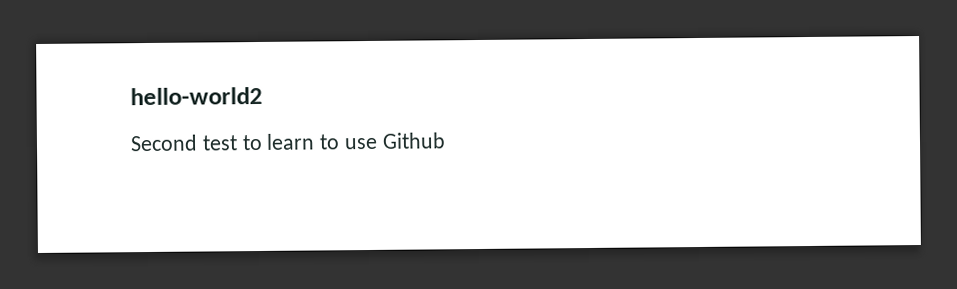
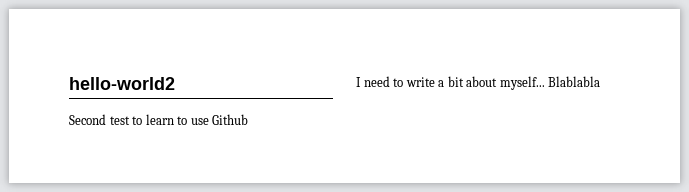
+ I need to write a bit about myself... Blablabla

